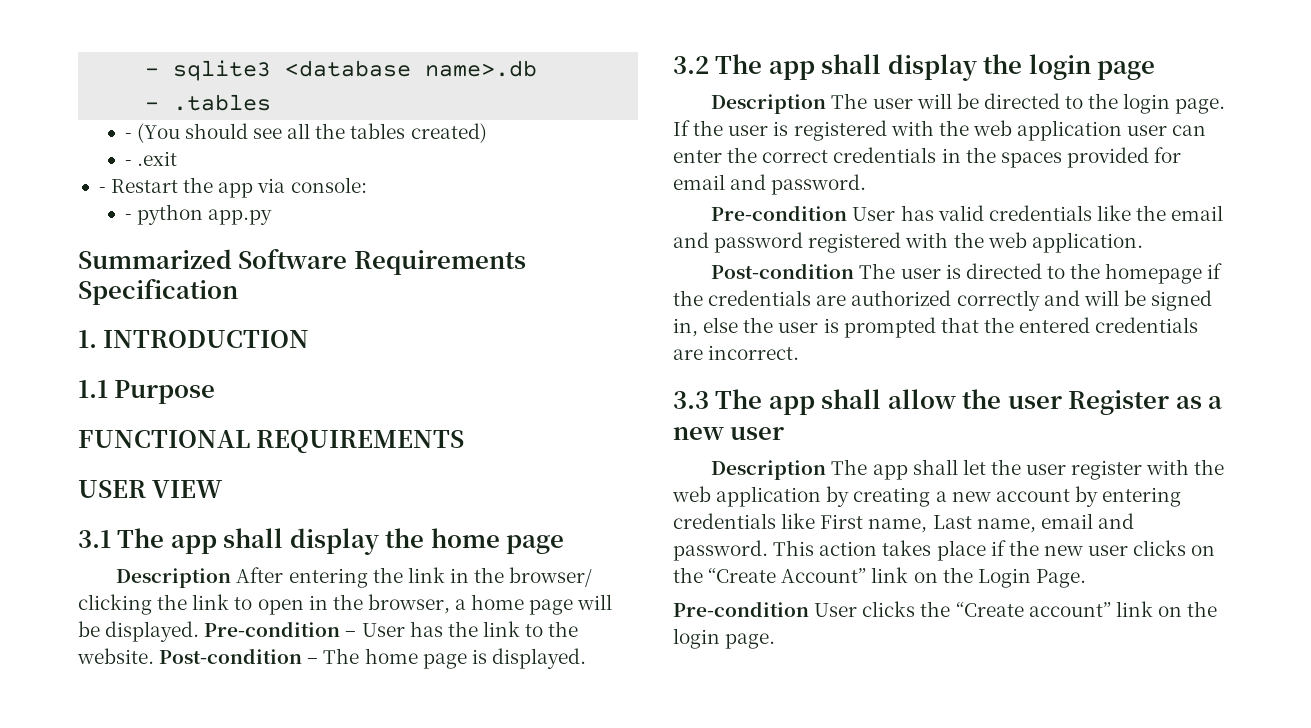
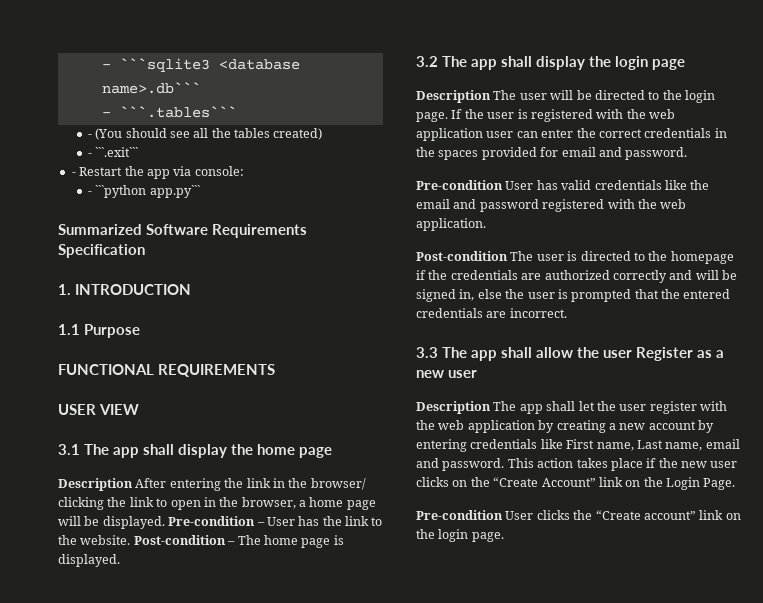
- - sqlite3 <database name>.db
- - .tables
+ - ```sqlite3 <database name>.db```
+ - ```.tables```
- - .exit
+ - ```.exit```
- - python app.py
+ - ```python app.py```

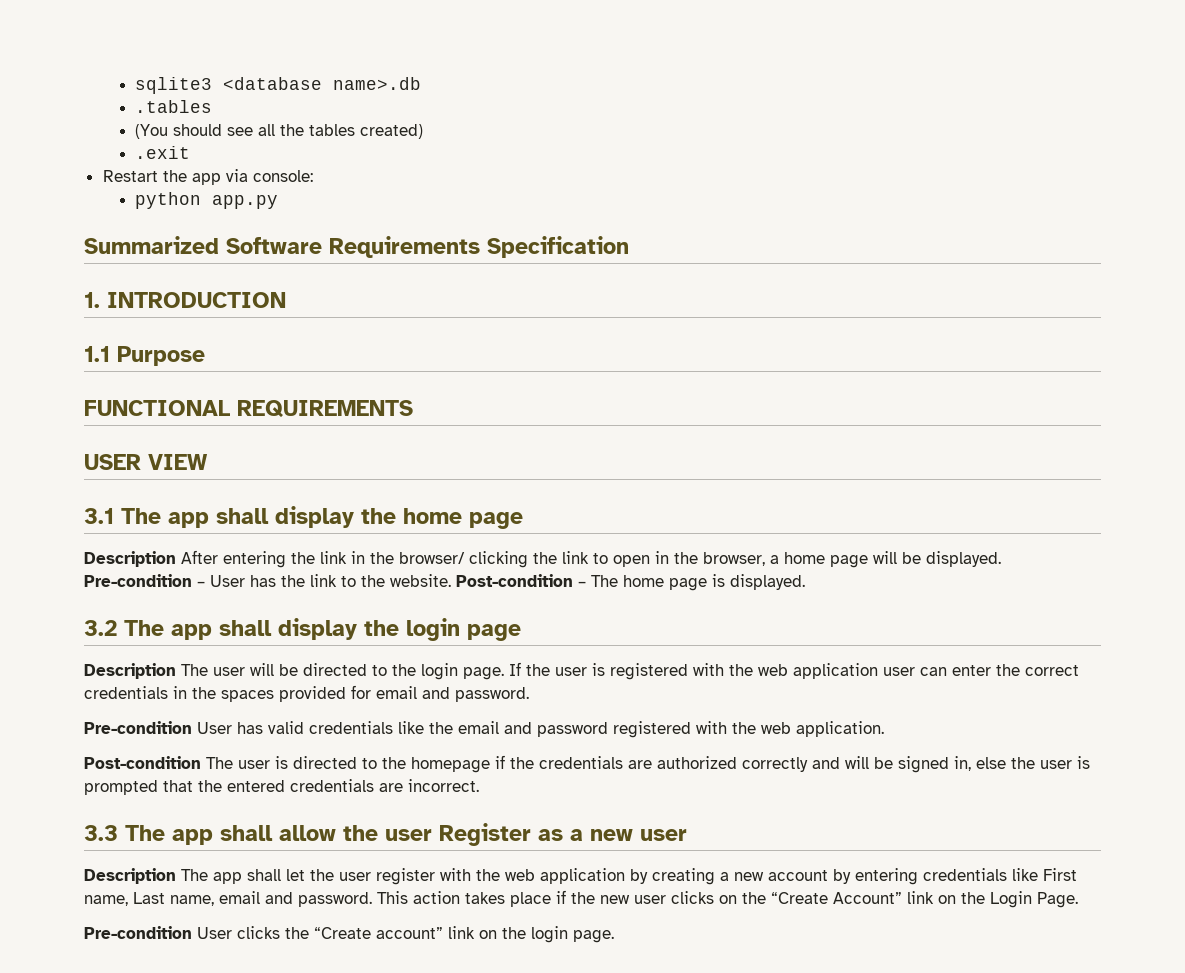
- - ```sqlite3 <database name>.db```
- - ```.tables```
- - (You should see all the tables created)
+ sqlite3 <database name>.db
+ .tables
+ (You should see all the tables created)
- - ```.exit```
- - Restart the app via console:
+ .exit
+ Restart the app via console:
- - ```python app.py```
+ python app.py

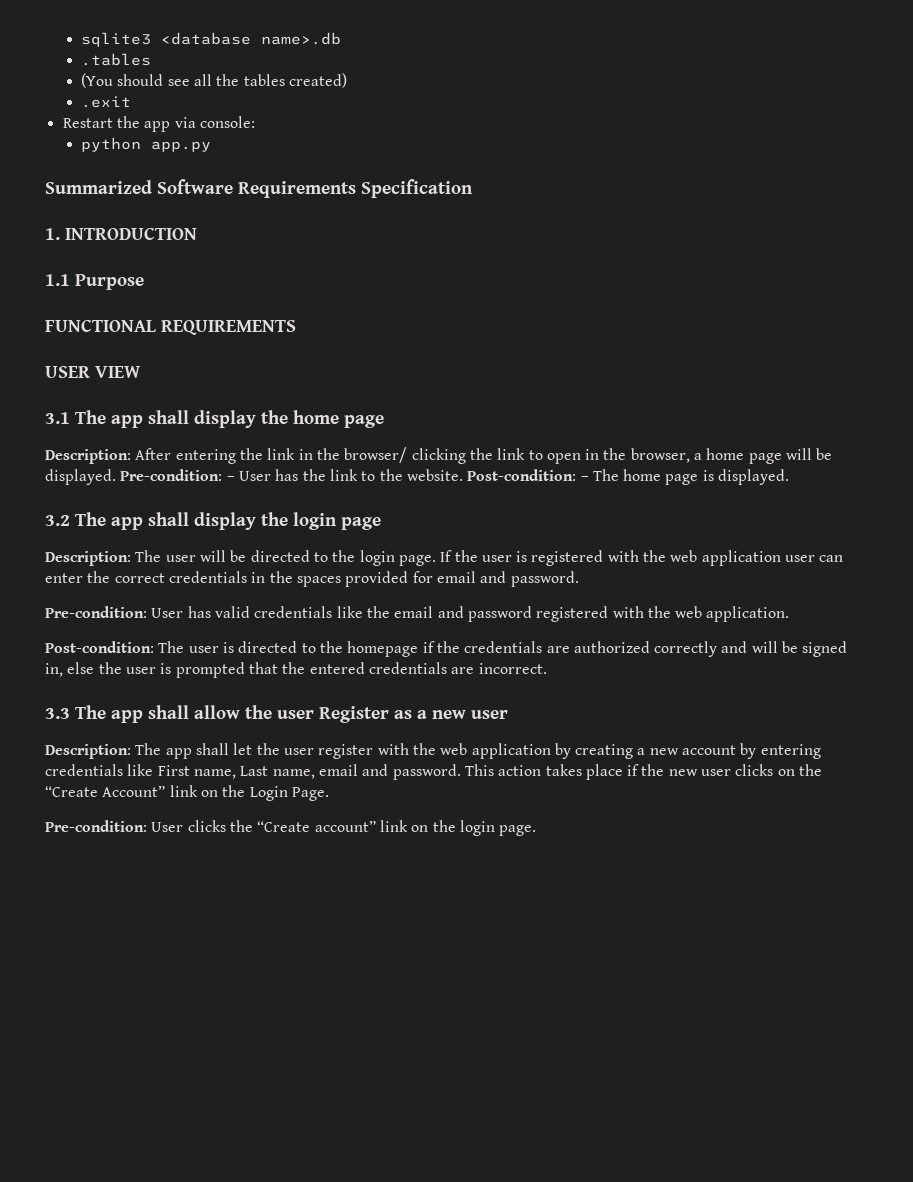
- Description After entering the link in the browser/ clicking the link to open in the browser, a home page will be displayed.
+ Description: After entering the link in the browser/ clicking the link to open in the browser, a home page will be displayed.
- Pre-condition – User has the link to the website.
+ Pre-condition: – User has the link to the website.
- Post-condition – The home page is displayed.
+ Post-condition: – The home page is displayed.
- Description The user will be directed to the login page.
+ Description: The user will be directed to the login page.
- Pre-condition User has valid credentials like the email and password registered with the web application.
+ Pre-condition: User has valid credentials like the email and password registered with the web application.
- Post-condition The user is directed to the homepage if the credentials are authorized correctly and will be signed in, else the user is prompted that the entered credentials are incorrect.
+ Post-condition: The user is directed to the homepage if the credentials are authorized correctly and will be signed in, else the user is prompted that the entered credentials are incorrect.
- Description The app shall let the user register with the web application by creating a new account by entering credentials like First name, Last name, email and password.
+ Description: The app shall let the user register with the web application by creating a new account by entering credentials like First name, Last name, email and password.
- Pre-condition User clicks the “Create account” link on the login page.
+ Pre-condition: User clicks the “Create account” link on the login page.

